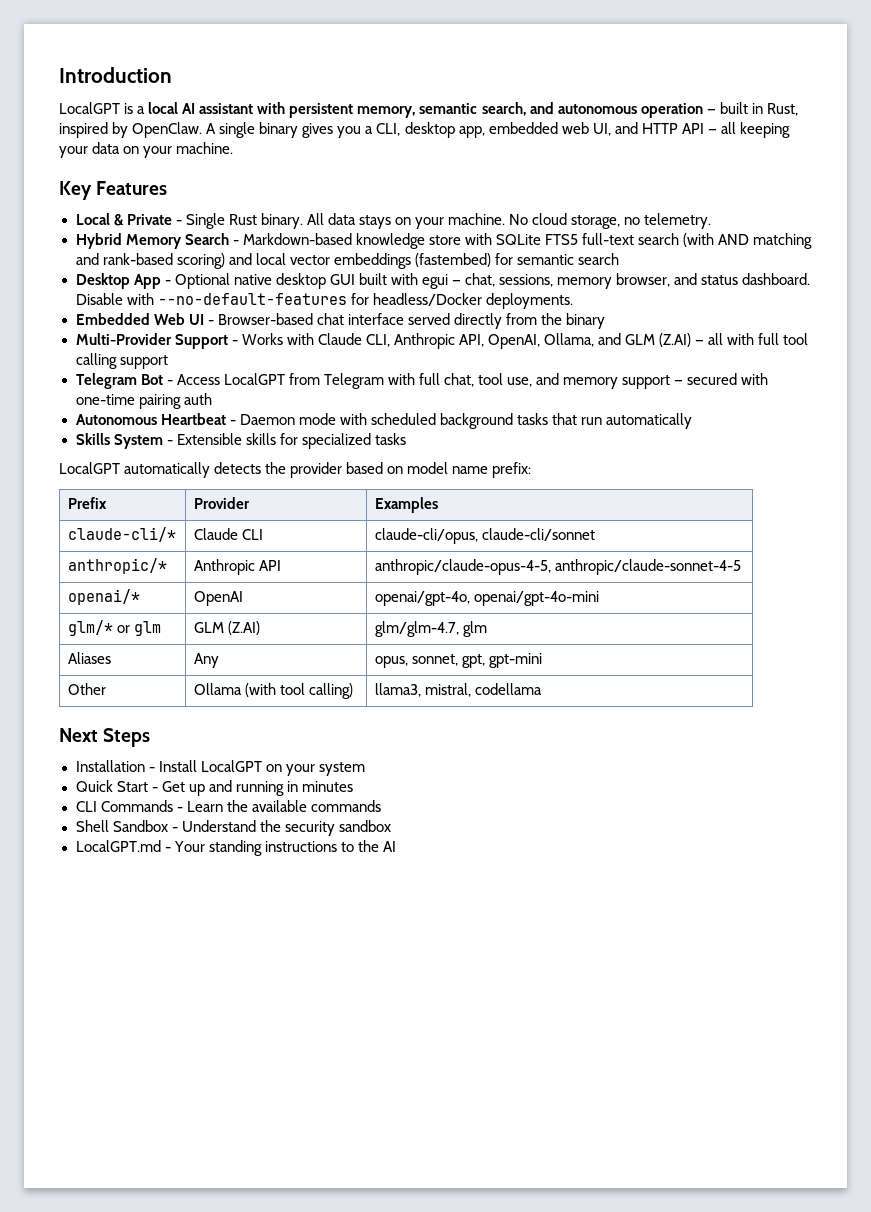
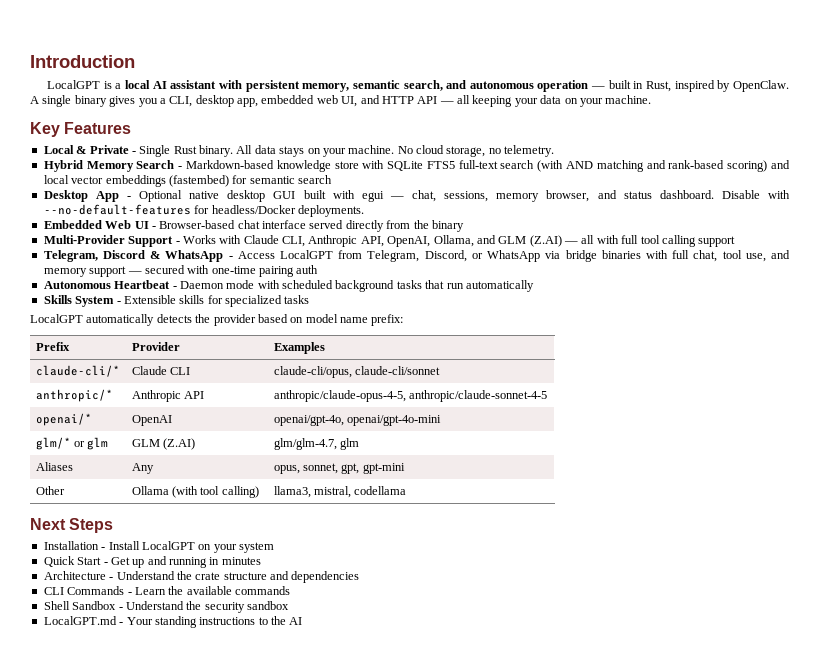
- Telegram Bot - Access LocalGPT from Telegram with full chat, tool use, and memory support — secured with one-time pairing auth
+ Telegram, Discord & WhatsApp - Access LocalGPT from Telegram, Discord, or WhatsApp via bridge binaries with full chat, tool use, and memory support — secured with one-time pairing auth
+ Architecture - Understand the crate structure and dependencies

